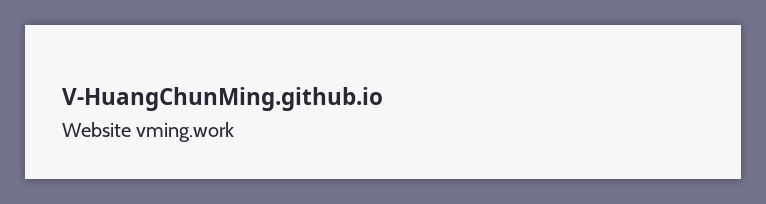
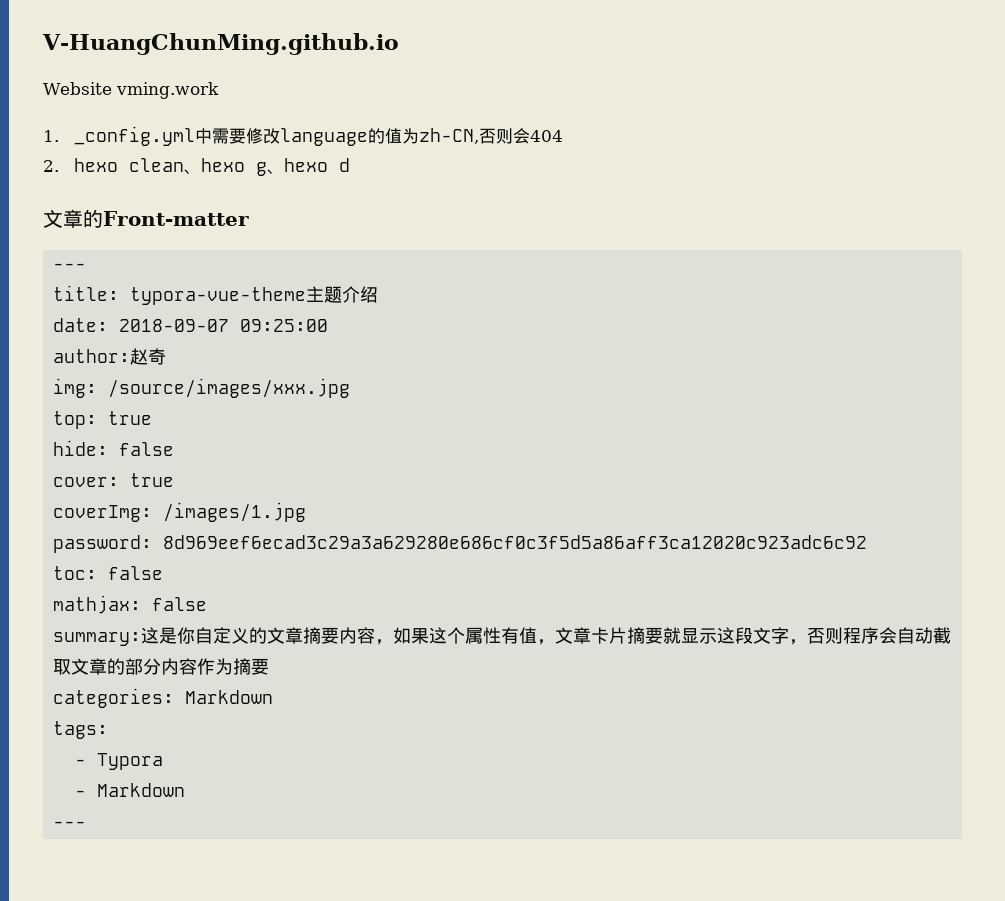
+ 1. _config.yml中需要修改language的值为zh-CN,否则会404
+ 2. hexo clean、hexo g、hexo d
+ 文章的Front-matter
+ ---
+ title: typora-vue-theme主题介绍
+ date: 2018-09-07 09:25:00
+ author:赵奇
+ img: /source/images/xxx.jpg
+ top: true
+ hide: false
+ cover: true
+ coverImg: /images/1.jpg
+ password: 8d969eef6ecad3c29a3a629280e686cf0c3f5d5a86aff3ca12020c923adc6c92
+ toc: false
+ mathjax: false
+ summary:这是你自定义的文章摘要内容，如果这个属性有值，文章卡片摘要就显示这段文字，否则程序会自动截取文章的部分内容作为摘要
+ categories: Markdown
+ tags:
+ - Typora
+ - Markdown
+ ---

